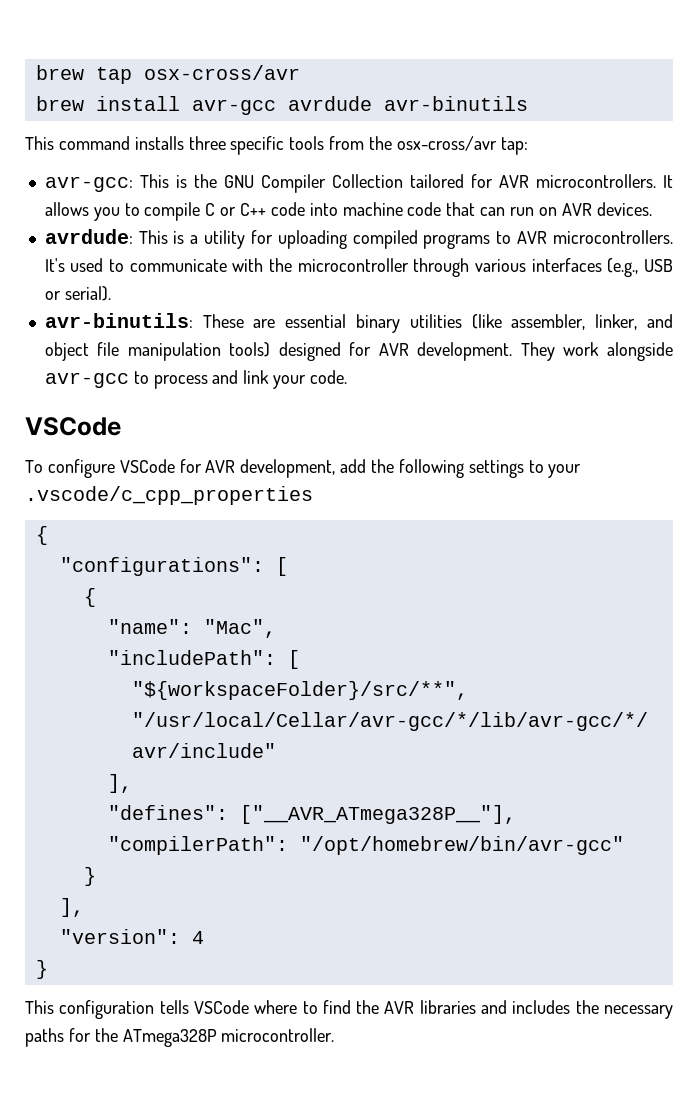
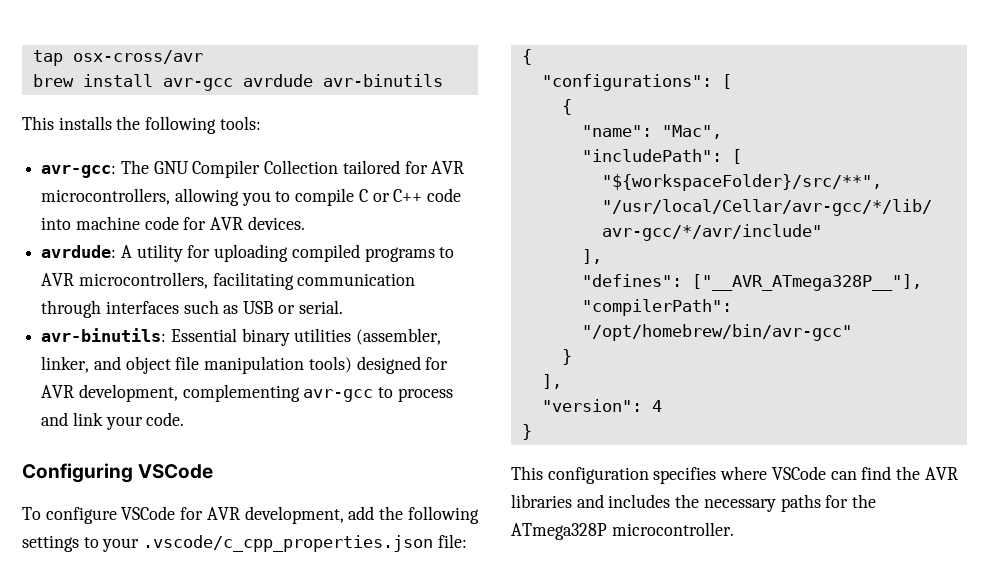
- brew tap osx-cross/avr
+ tap osx-cross/avr
- This command installs three specific tools from the osx-cross/avr tap:
- avr-gcc: This is the GNU Compiler Collection tailored for AVR microcontrollers. It allows you to compile C or C++ code into machine code that can run on AVR devices.
+ This installs the following tools:
+ avr-gcc: The GNU Compiler Collection tailored for AVR microcontrollers, allowing you to compile C or C++ code into machine code for AVR devices.
- avrdude: This is a utility for uploading compiled programs to AVR microcontrollers. It's used to communicate with the microcontroller through various interfaces (e.g., USB or serial).
+ avrdude: A utility for uploading compiled programs to AVR microcontrollers, facilitating communication through interfaces such as USB or serial.
- avr-binutils: These are essential binary utilities (like assembler, linker, and object file manipulation tools) designed for AVR development. They work alongside avr-gcc to process and link your code.
- VSCode
+ avr-binutils: Essential binary utilities (assembler, linker, and object file manipulation tools) designed for AVR development, complementing avr-gcc to process and link your code.
+ Configuring VSCode
- To configure VSCode for AVR development, add the following settings to your .vscode/c_cpp_properties
+ To configure VSCode for AVR development, add the following settings to your .vscode/c_cpp_properties.json file:
- This configuration tells VSCode where to find the AVR libraries and includes the necessary paths for the ATmega328P microcontroller.
+ This configuration specifies where VSCode can find the AVR libraries and includes the necessary paths for the ATmega328P microcontroller.

